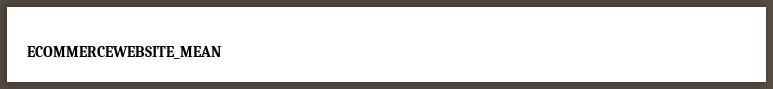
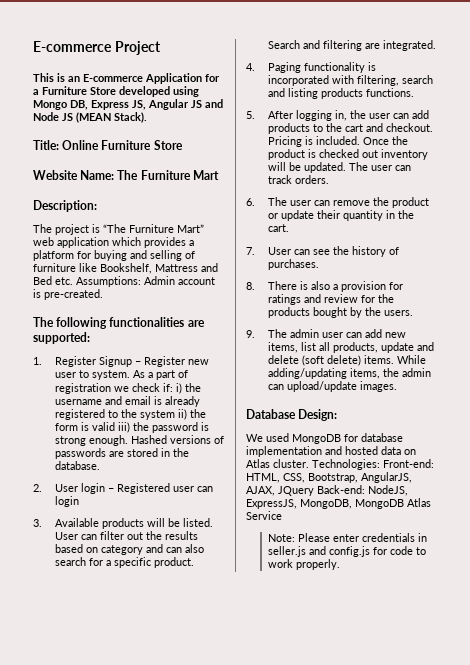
- ECOMMERCEWEBSITE_MEAN
+ E-commerce Project
+ This is an E-commerce Application for a Furniture Store developed using Mongo DB, Express JS, Angular JS and Node JS (MEAN Stack).
+ Title: Online Furniture Store
+ Website Name: The Furniture Mart
+ Description:
+ The project is “The Furniture Mart” web application which provides a platform for buying and selling of furniture like Bookshelf, Mattress and Bed etc. Assumptions: Admin account is pre-created.
+ The following functionalities are supported:
+ 1. Register Signup – Register new user to system. As a part of registration we check if: i) the username and email is already registered to the system ii) the form is valid iii) the password is strong enough. Hashed versions of passwords are stored in the database.
+ 2. User login – Registered user can login
+ 3. Available products will be listed. User can filter out the results based on category and can also search for a specific product. Search and filtering are integrated.
+ 4. Paging functionality is incorporated with filtering, search and listing products functions.
+ 5. After logging in, the user can add products to the cart and checkout. Pricing is included. Once the product is checked out inventory will be updated. The user can track orders.
+ 6. The user can remove the product or update their quantity in the cart.
+ 7. User can see the history of purchases.
+ 8. There is also a provision for ratings and review for the products bought by the users.
+ 9. The admin user can add new items, list all products, update and delete (soft delete) items. While adding/updating items, the admin can upload/update images.
+ Database Design:
+ We used MongoDB for database implementation and hosted data on Atlas cluster. Technologies: Front-end: HTML, CSS, Bootstrap, AngularJS, AJAX, JQuery Back-end: NodeJS, ExpressJS, MongoDB, MongoDB Atlas Service
+ Note: Please enter credentials in seller.js and config.js for code to work properly.

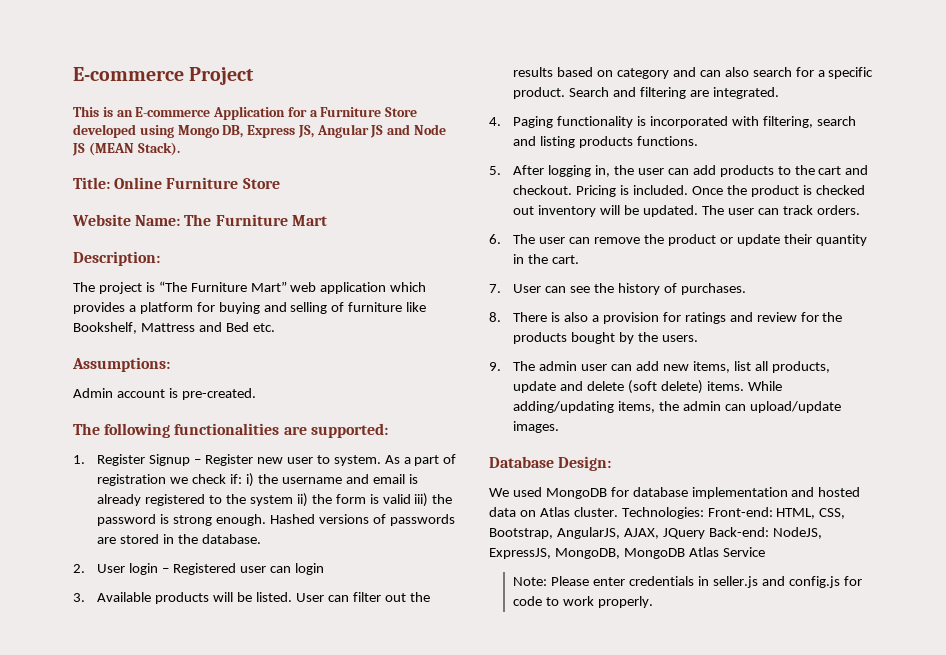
- The project is “The Furniture Mart” web application which provides a platform for buying and selling of furniture like Bookshelf, Mattress and Bed etc. Assumptions: Admin account is pre-created.
+ The project is “The Furniture Mart” web application which provides a platform for buying and selling of furniture like Bookshelf, Mattress and Bed etc.
+ Assumptions:
+ Admin account is pre-created.

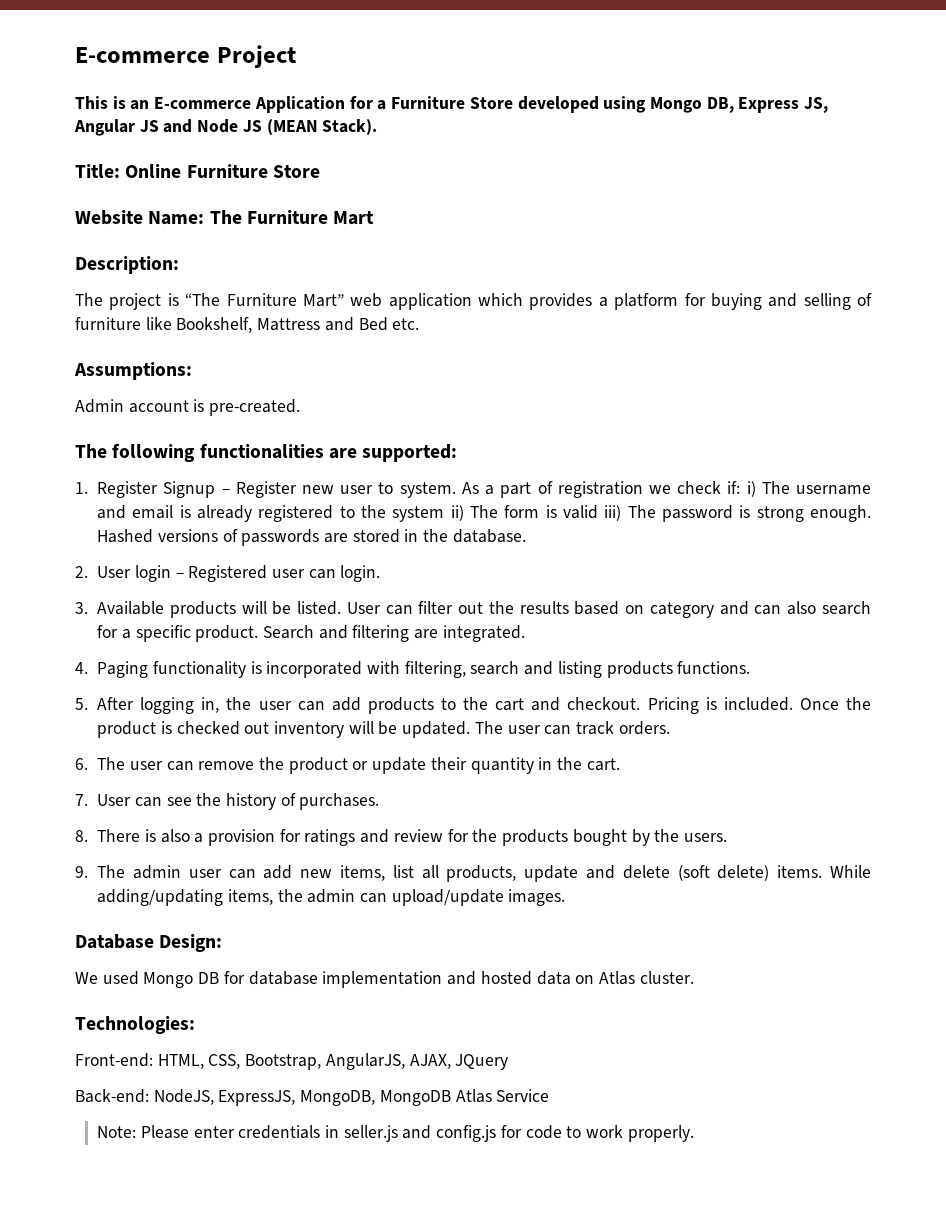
- As a part of registration we check if: i) the username and email is already registered to the system ii) the form is valid iii) the password is strong enough.
+ As a part of registration we check if: i) The username and email is already registered to the system ii) The form is valid iii) The password is strong enough.
- 2. User login – Registered user can login
+ 2. User login – Registered user can login.
- We used MongoDB for database implementation and hosted data on Atlas cluster. Technologies: Front-end: HTML, CSS, Bootstrap, AngularJS, AJAX, JQuery Back-end: NodeJS, ExpressJS, MongoDB, MongoDB Atlas Service
+ We used Mongo DB for database implementation and hosted data on Atlas cluster.
+ Technologies:
+ Front-end: HTML, CSS, Bootstrap, AngularJS, AJAX, JQuery
+ Back-end: NodeJS, ExpressJS, MongoDB, MongoDB Atlas Service

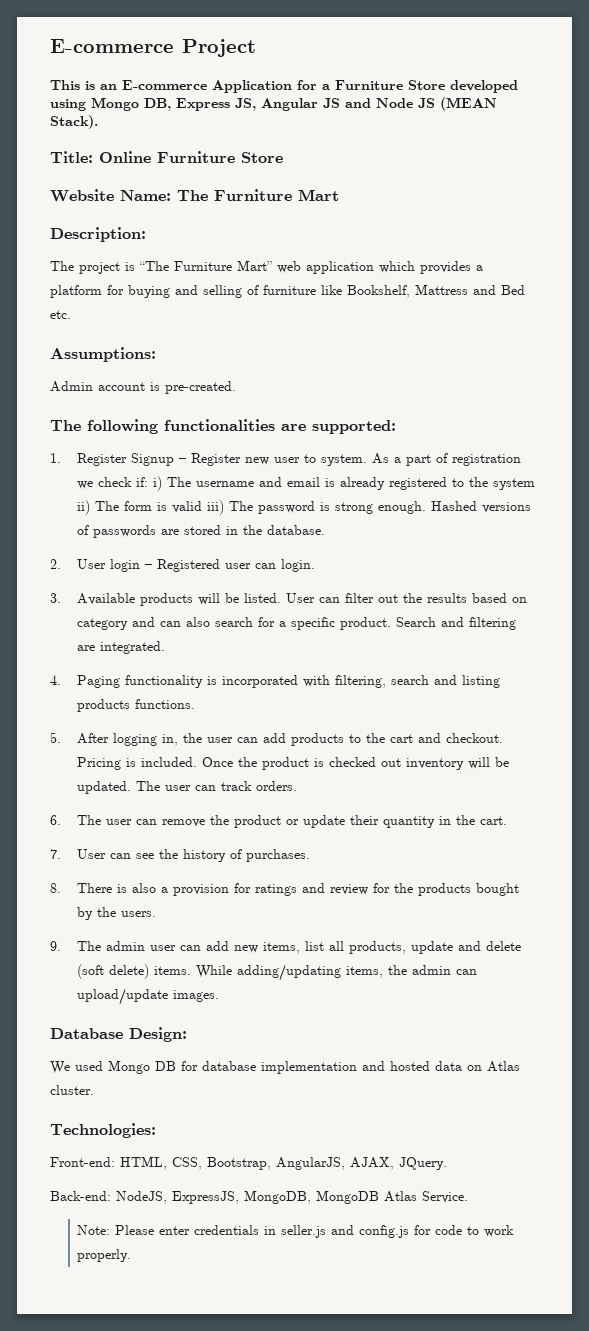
- Front-end: HTML, CSS, Bootstrap, AngularJS, AJAX, JQuery
+ Front-end: HTML, CSS, Bootstrap, AngularJS, AJAX, JQuery.
- Back-end: NodeJS, ExpressJS, MongoDB, MongoDB Atlas Service
+ Back-end: NodeJS, ExpressJS, MongoDB, MongoDB Atlas Service.

